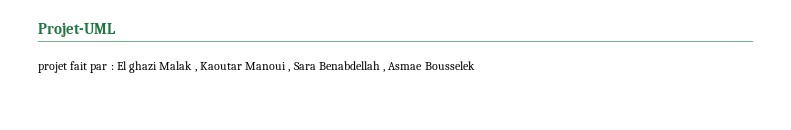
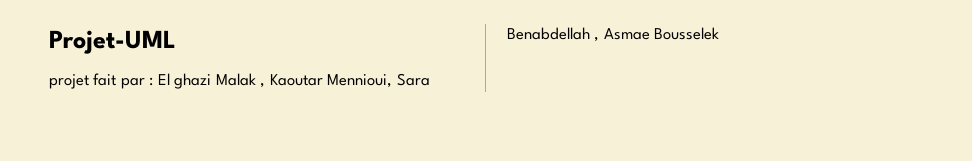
- projet fait par : El ghazi Malak , Kaoutar Manoui , Sara Benabdellah , Asmae Bousselek
+ projet fait par : El ghazi Malak , Kaoutar Mennioui, Sara Benabdellah , Asmae Bousselek

